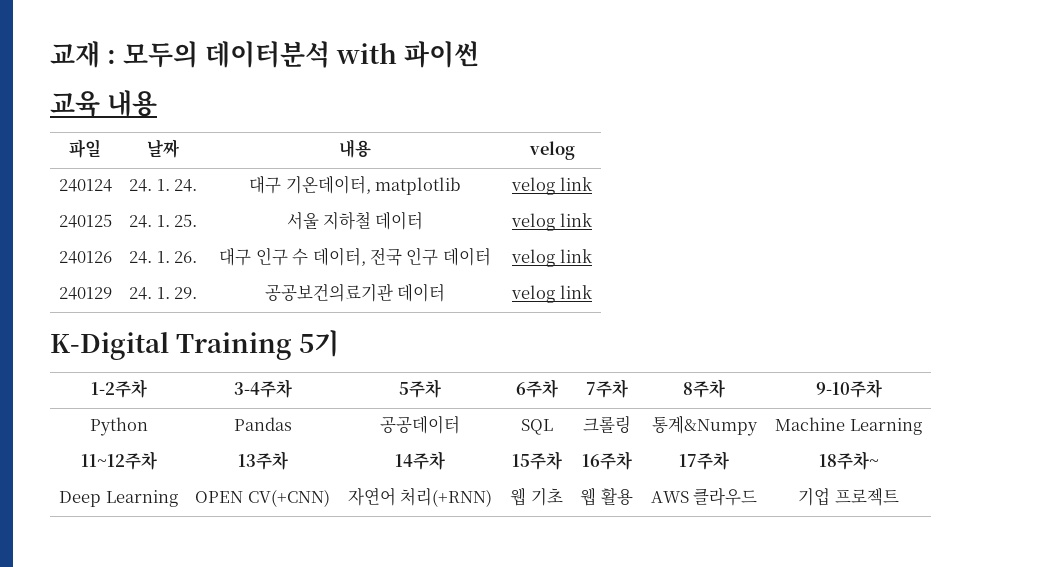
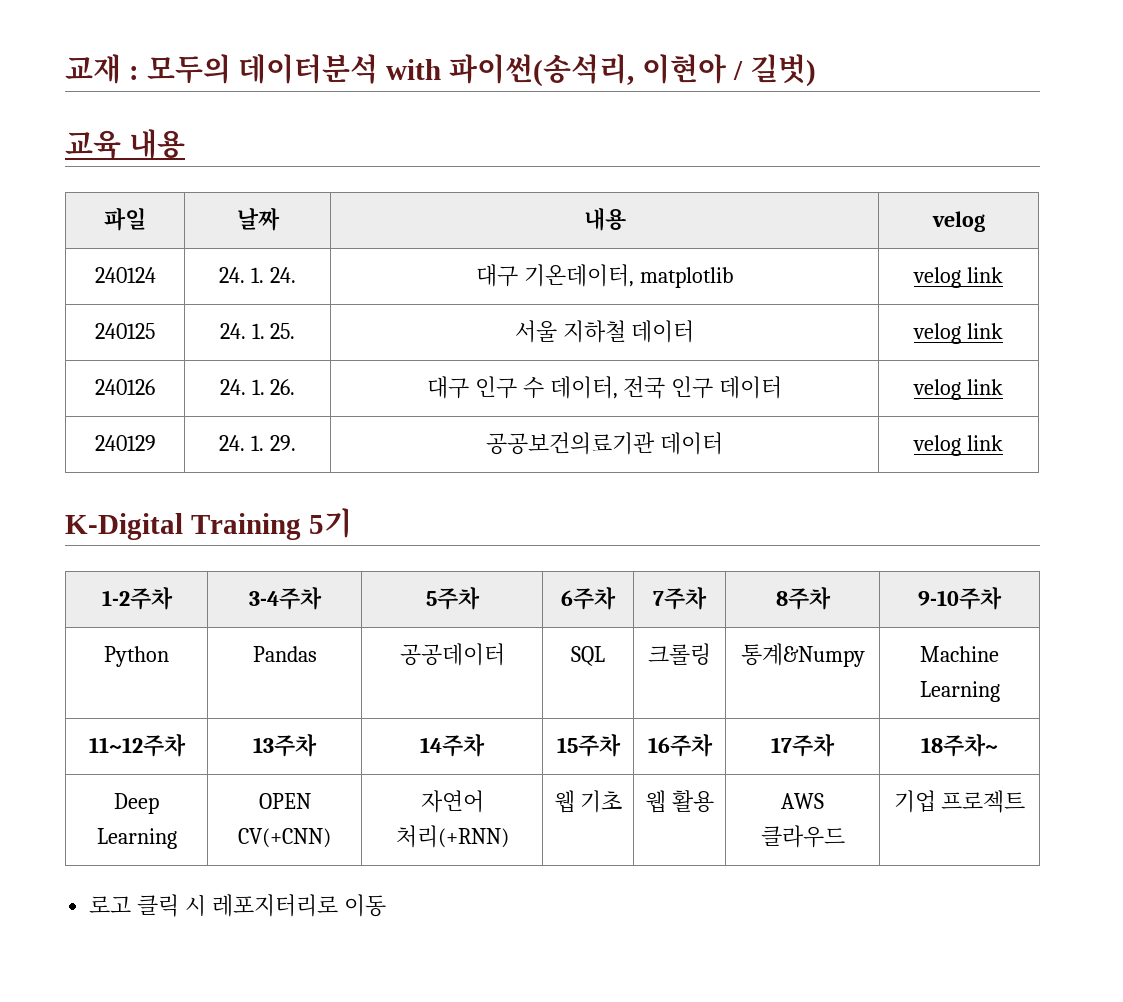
- 교재 : 모두의 데이터분석 with 파이썬
+ 교재 : 모두의 데이터분석 with 파이썬(송석리, 이현아 / 길벗)
+ 로고 클릭 시 레포지터리로 이동

